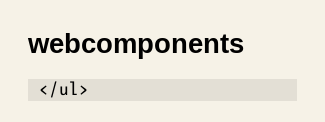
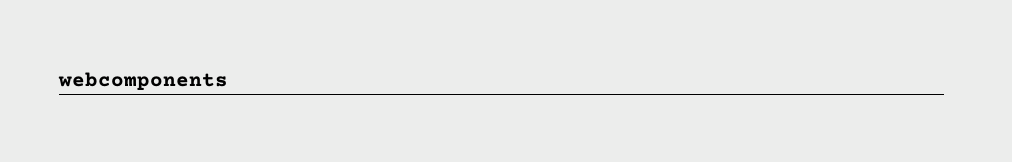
- </ul>

